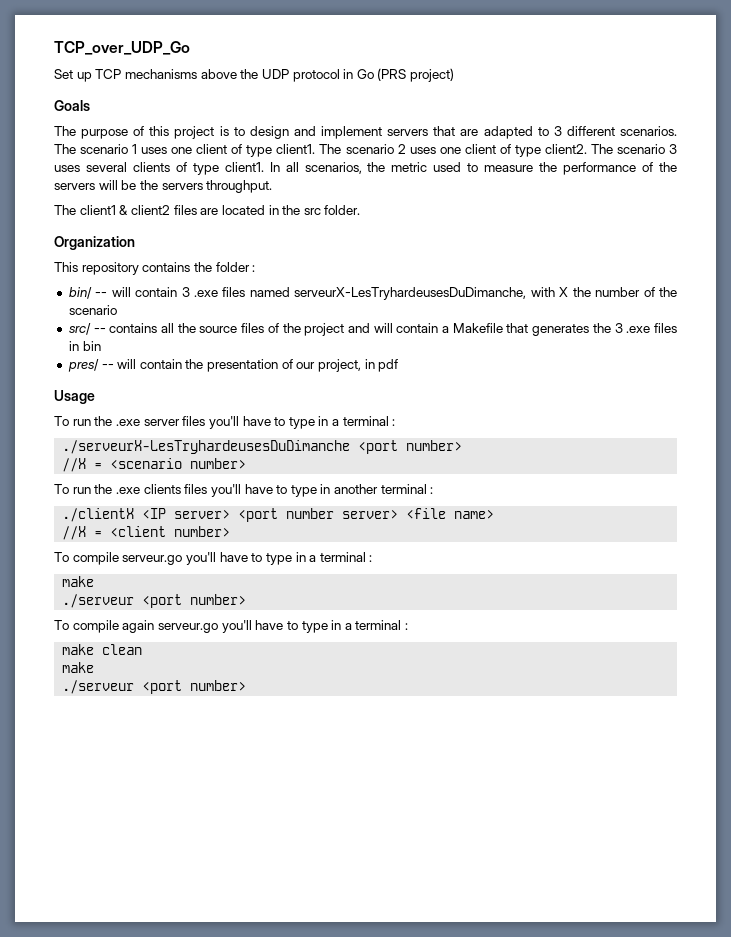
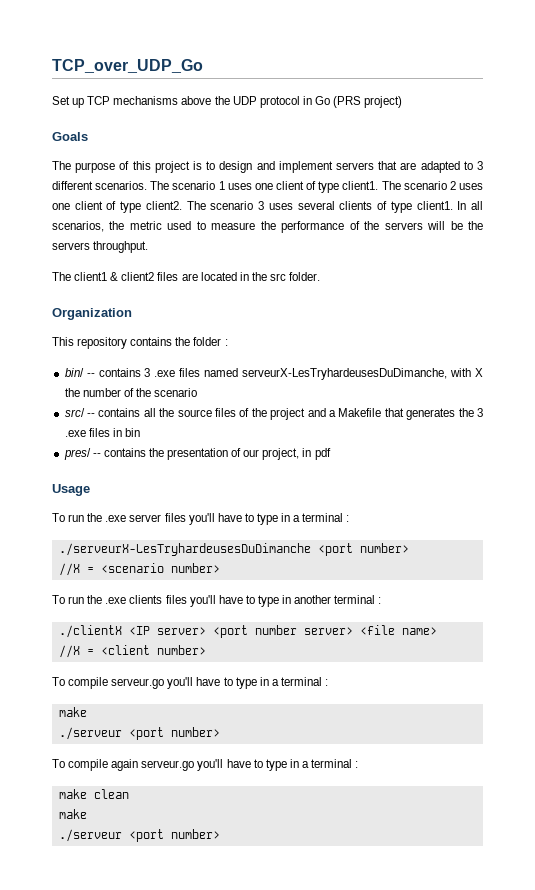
- bin/ -- will contain 3 .exe files named serveurX-LesTryhardeusesDuDimanche, with X the number of the scenario
+ bin/ -- contains 3 .exe files named serveurX-LesTryhardeusesDuDimanche, with X the number of the scenario
- src/ -- contains all the source files of the project and will contain a Makefile that generates the 3 .exe files in bin
+ src/ -- contains all the source files of the project and a Makefile that generates the 3 .exe files in bin
- pres/ -- will contain the presentation of our project, in pdf
+ pres/ -- contains the presentation of our project, in pdf

